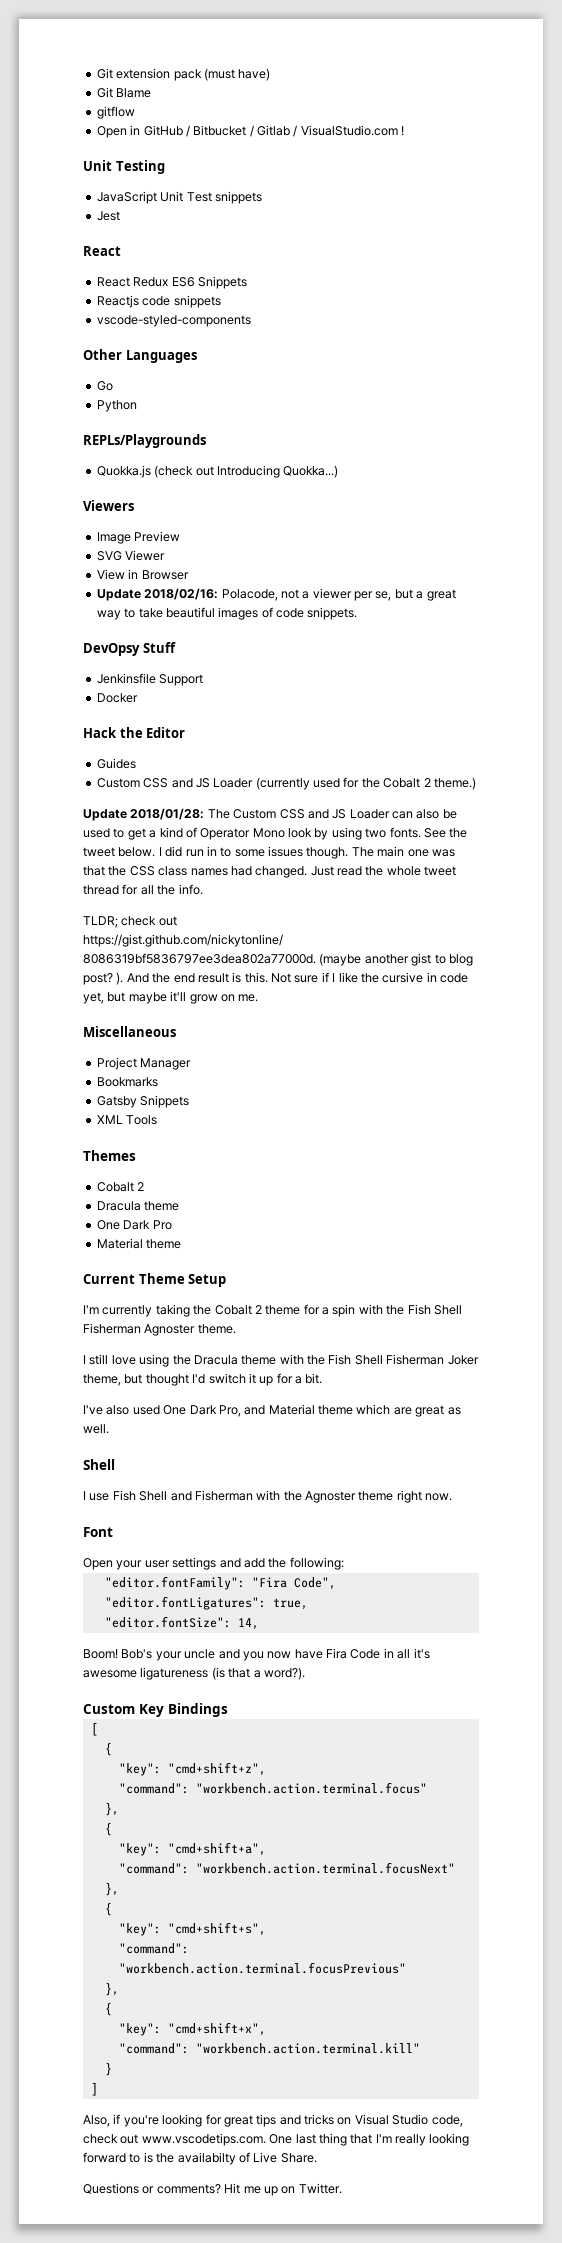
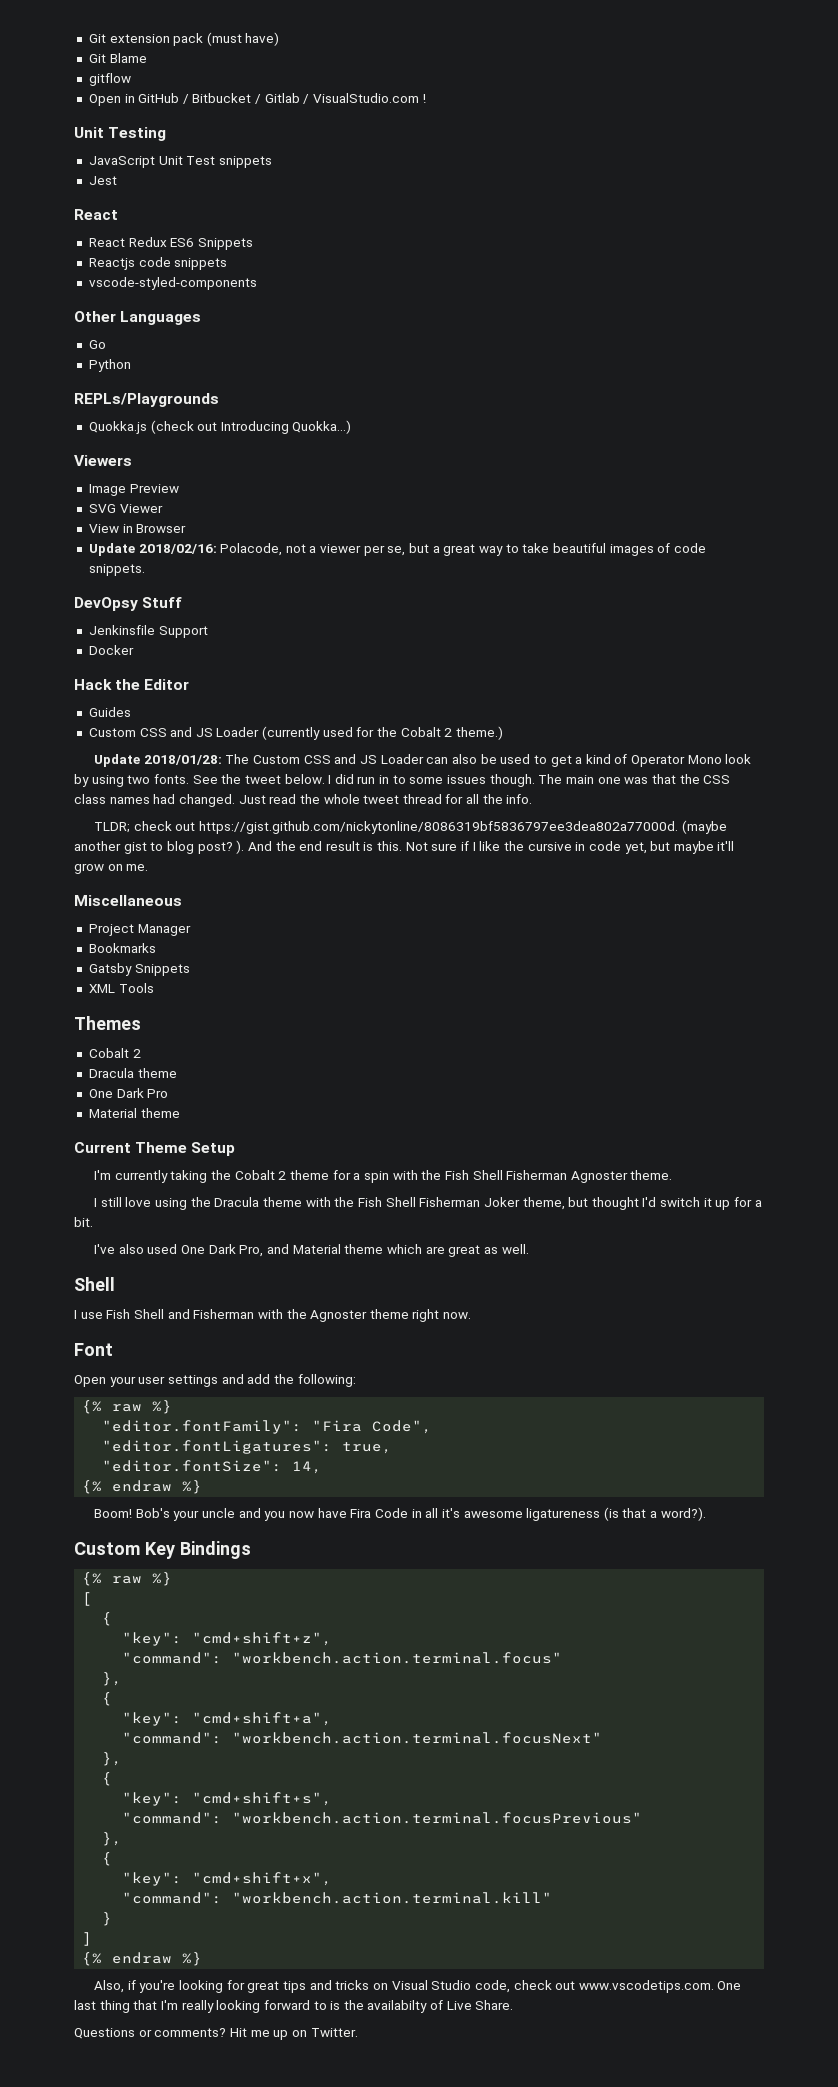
  Open your user settings and add the following:
+ {% raw %}
  "editor.fontSize": 14,
+ {% endraw %}
  Custom Key Bindings
+ {% raw %}
  ]
+ {% endraw %}

